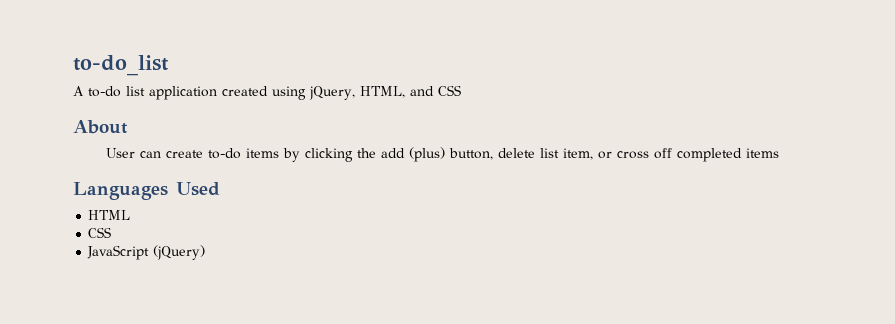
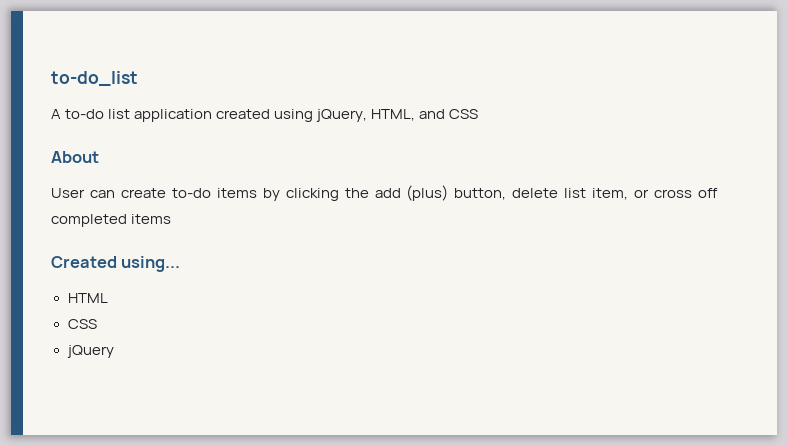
- Languages Used
+ Created using...
- JavaScript (jQuery)
+ jQuery

